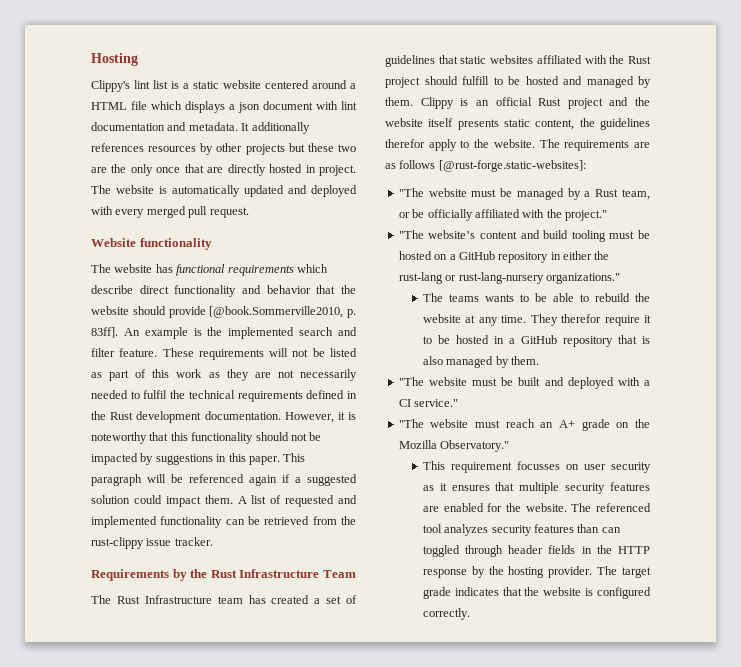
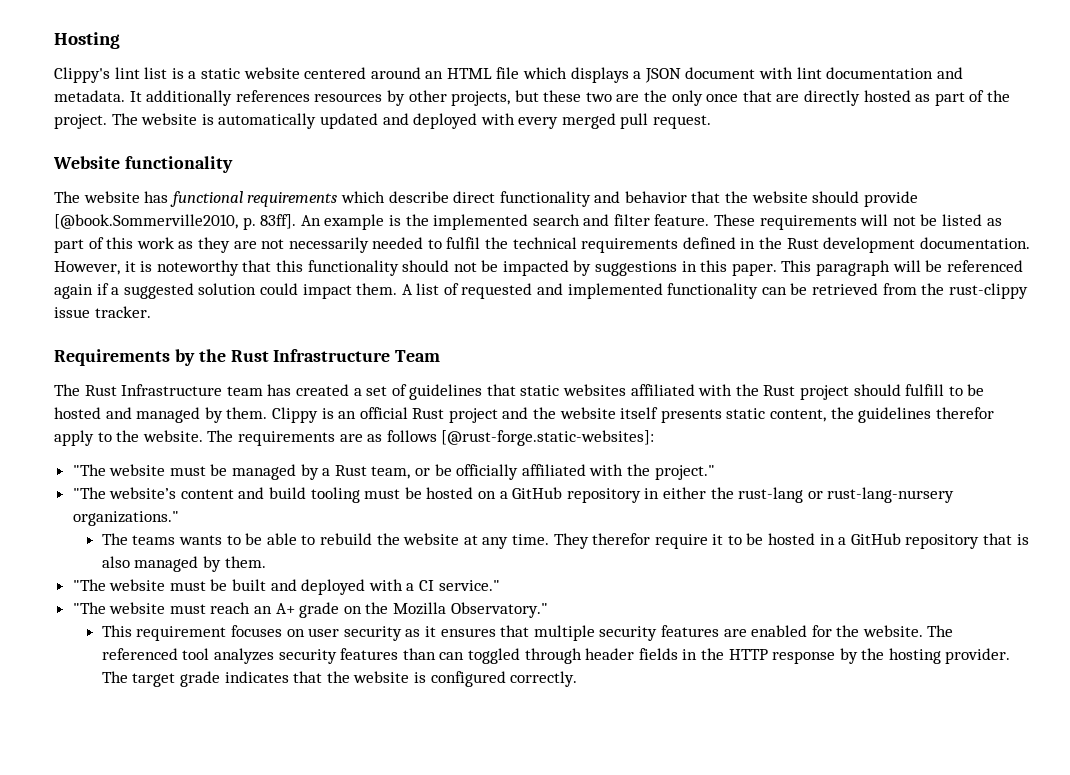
- Clippy's lint list is a static website centered around a HTML file which displays a json document with lint documentation and metadata.
+ Clippy's lint list is a static website centered around an HTML file which displays a JSON document with lint documentation and metadata.
- It additionally references resources by other projects but these two are the only once that are directly hosted in project.
+ It additionally references resources by other projects, but these two are the only once that are directly hosted as part of the project.
- This requirement focusses on user security as it ensures that multiple security features are enabled for the website.
+ This requirement focuses on user security as it ensures that multiple security features are enabled for the website.

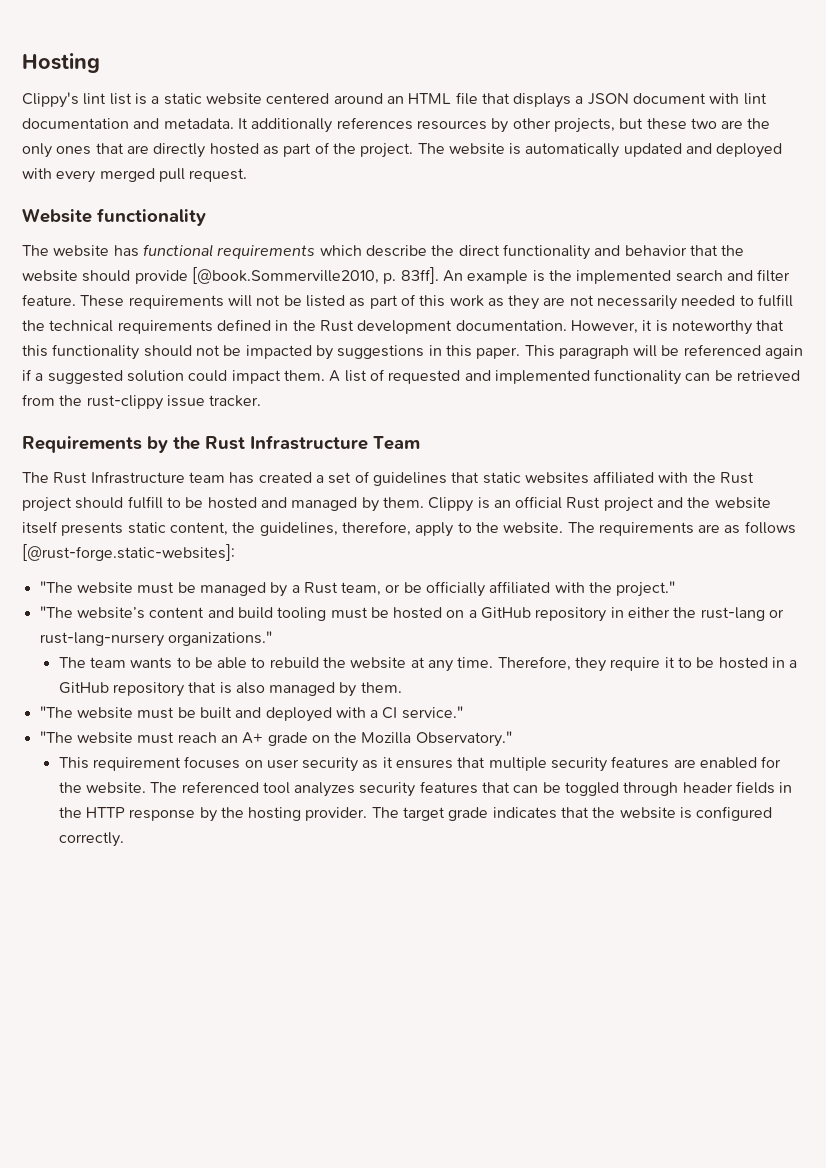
- Clippy's lint list is a static website centered around an HTML file which displays a JSON document with lint documentation and metadata.
+ Clippy's lint list is a static website centered around an HTML file that displays a JSON document with lint documentation and metadata.
- It additionally references resources by other projects, but these two are the only once that are directly hosted as part of the project.
+ It additionally references resources by other projects, but these two are the only ones that are directly hosted as part of the project.
- The website has functional requirements which describe direct functionality and behavior that the website should provide [@book.Sommerville2010, p. 83ff].
+ The website has functional requirements which describe the direct functionality and behavior that the website should provide [@book.Sommerville2010, p. 83ff].
- These requirements will not be listed as part of this work as they are not necessarily needed to fulfil the technical requirements defined in the Rust development documentation.
+ These requirements will not be listed as part of this work as they are not necessarily needed to fulfill the technical requirements defined in the Rust development documentation.
- Clippy is an official Rust project and the website itself presents static content, the guidelines therefor apply to the website.
+ Clippy is an official Rust project and the website itself presents static content, the guidelines, therefore, apply to the website.
- The teams wants to be able to rebuild the website at any time.
+ The team wants to be able to rebuild the website at any time.
- They therefor require it to be hosted in a GitHub repository that is also managed by them.
+ Therefore, they require it to be hosted in a GitHub repository that is also managed by them.
- The referenced tool analyzes security features than can toggled through header fields in the HTTP response by the hosting provider.
+ The referenced tool analyzes security features that can be toggled through header fields in the HTTP response by the hosting provider.

